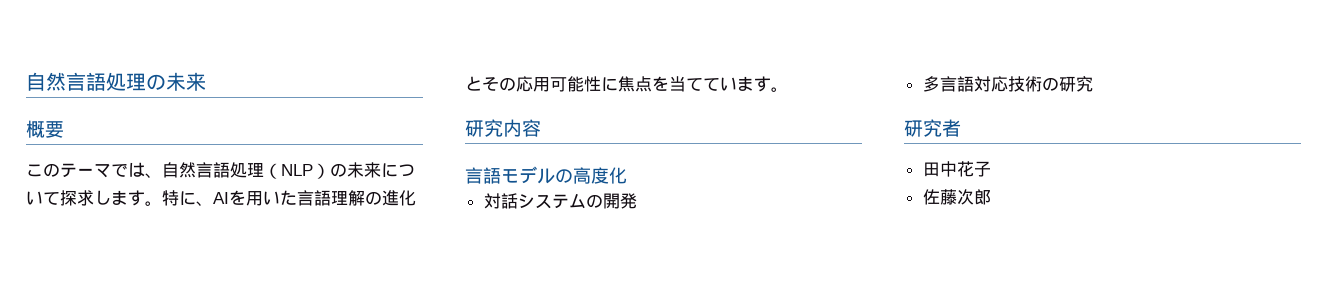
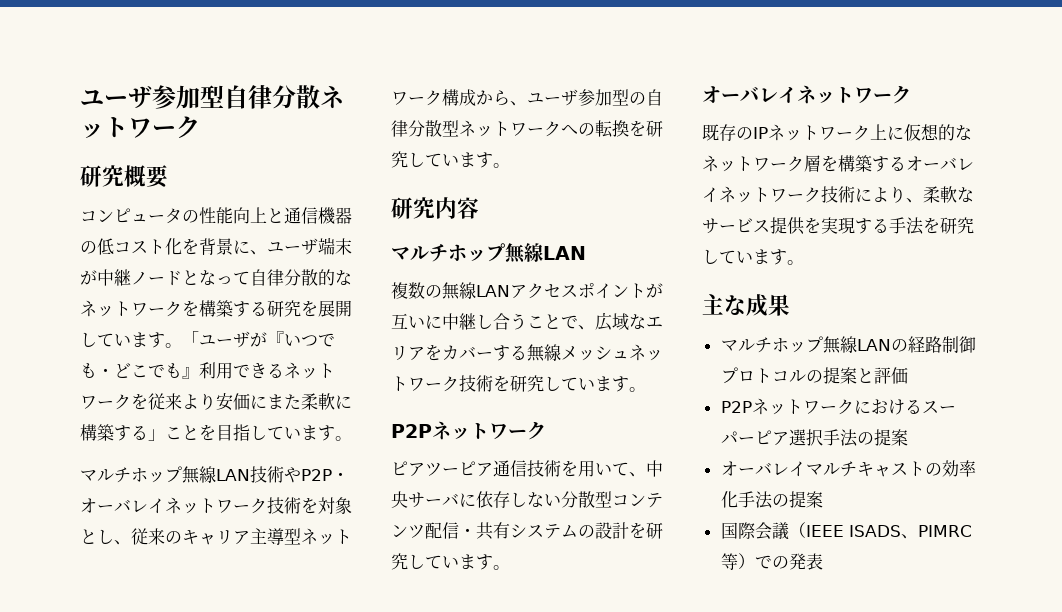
- 自然言語処理の未来
- 概要
- このテーマでは、自然言語処理（NLP）の未来について探求します。特に、AIを用いた言語理解の進化とその応用可能性に焦点を当てています。
+ ユーザ参加型自律分散ネットワーク
+ 研究概要
+ コンピュータの性能向上と通信機器の低コスト化を背景に、ユーザ端末が中継ノードとなって自律分散的なネットワークを構築する研究を展開しています。「ユーザが『いつでも・どこでも』利用できるネットワークを従来より安価にまた柔軟に構築する」ことを目指しています。
+ マルチホップ無線LAN技術やP2P・オーバレイネットワーク技術を対象とし、従来のキャリア主導型ネットワーク構成から、ユーザ参加型の自律分散型ネットワークへの転換を研究しています。
  研究内容
- 言語モデルの高度化
- 対話システムの開発
- 多言語対応技術の研究
- 研究者
- 田中花子
- 佐藤次郎
+ マルチホップ無線LAN
+ 複数の無線LANアクセスポイントが互いに中継し合うことで、広域なエリアをカバーする無線メッシュネットワーク技術を研究しています。
+ P2Pネットワーク
+ ピアツーピア通信技術を用いて、中央サーバに依存しない分散型コンテンツ配信・共有システムの設計を研究しています。
+ オーバレイネットワーク
+ 既存のIPネットワーク上に仮想的なネットワーク層を構築するオーバレイネットワーク技術により、柔軟なサービス提供を実現する手法を研究しています。
+ 主な成果
+ マルチホップ無線LANの経路制御プロトコルの提案と評価
+ P2Pネットワークにおけるスーパーピア選択手法の提案
+ オーバレイマルチキャストの効率化手法の提案
+ 国際会議（IEEE ISADS、PIMRC等）での発表

